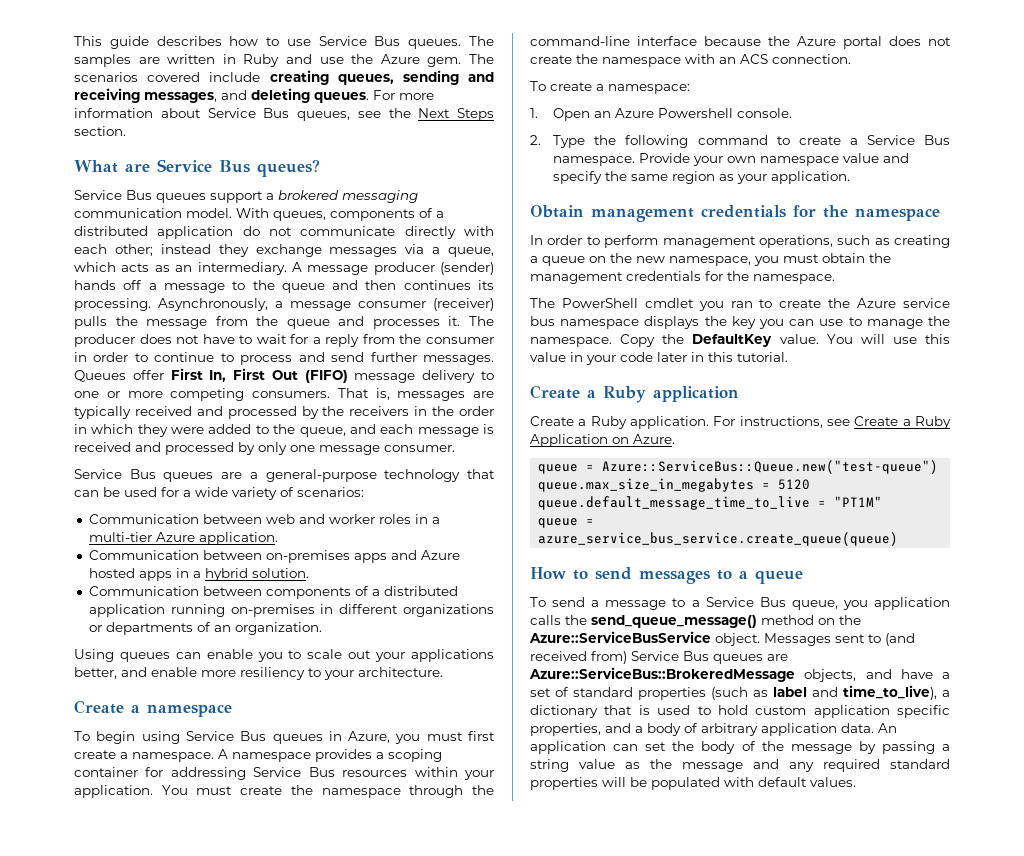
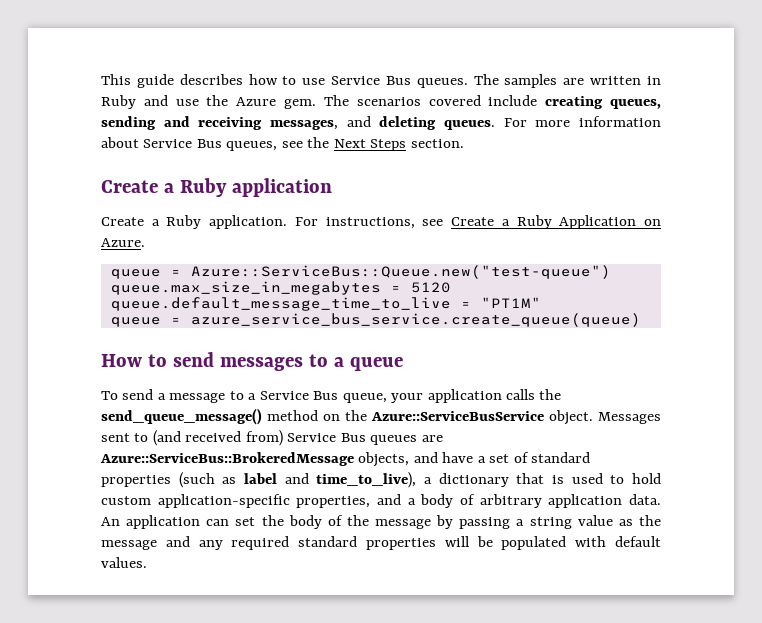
- What are Service Bus queues?
- Service Bus queues support a brokered messaging communication model. With queues, components of a distributed application do not communicate directly with each other; instead they exchange messages via a queue, which acts as an intermediary. A message producer (sender) hands off a message to the queue and then continues its processing. Asynchronously, a message consumer (receiver) pulls the message from the queue and processes it. The producer does not have to wait for a reply from the consumer in order to continue to process and send further messages. Queues offer First In, First Out (FIFO) message delivery to one or more competing consumers. That is, messages are typically received and processed by the receivers in the order in which they were added to the queue, and each message is received and processed by only one message consumer.
- Service Bus queues are a general-purpose technology that can be used for a wide variety of scenarios:
- Communication between web and worker roles in a multi-tier Azure application.
- Communication between on-premises apps and Azure hosted apps in a hybrid solution.
- Communication between components of a distributed application running on-premises in different organizations or departments of an organization.
- Using queues can enable you to scale out your applications better, and enable more resiliency to your architecture.
- Create a namespace
- To begin using Service Bus queues in Azure, you must first create a namespace. A namespace provides a scoping container for addressing Service Bus resources within your application. You must create the namespace through the command-line interface because the Azure portal does not create the namespace with an ACS connection.
- To create a namespace:
- 1. Open an Azure Powershell console.
- 2. Type the following command to create a Service Bus namespace. Provide your own namespace value and specify the same region as your application.
- Obtain management credentials for the namespace
- In order to perform management operations, such as creating a queue on the new namespace, you must obtain the management credentials for the namespace.
- The PowerShell cmdlet you ran to create the Azure service bus namespace displays the key you can use to manage the namespace. Copy the DefaultKey value. You will use this value in your code later in this tutorial.
- To send a message to a Service Bus queue, you application calls the send_queue_message() method on the Azure::ServiceBusService object.
+ To send a message to a Service Bus queue, your application calls the send_queue_message() method on the Azure::ServiceBusService object.
- Messages sent to (and received from) Service Bus queues are Azure::ServiceBus::BrokeredMessage objects, and have a set of standard properties (such as label and time_to_live), a dictionary that is used to hold custom application specific properties, and a body of arbitrary application data.
+ Messages sent to (and received from) Service Bus queues are Azure::ServiceBus::BrokeredMessage objects, and have a set of standard properties (such as label and time_to_live), a dictionary that is used to hold custom application-specific properties, and a body of arbitrary application data.

